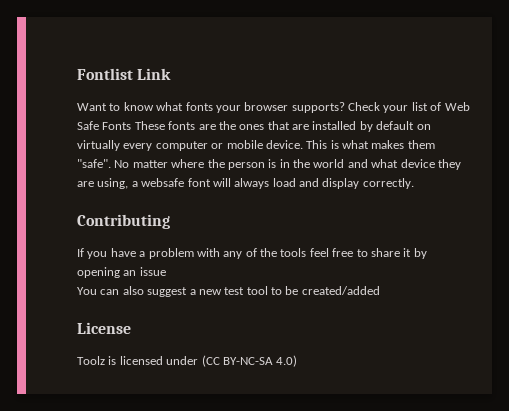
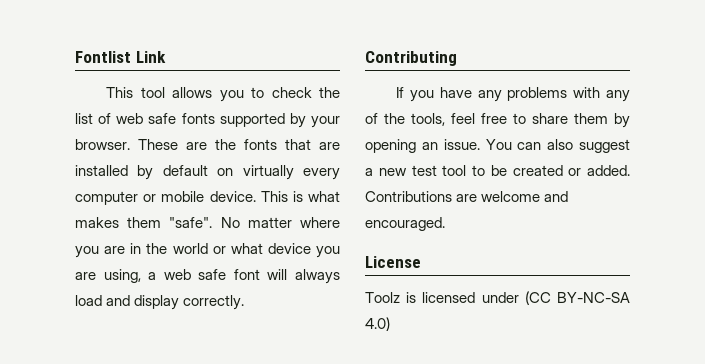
- Want to know what fonts your browser supports? Check your list of Web Safe Fonts These fonts are the ones that are installed by default on virtually every computer or mobile device.
+ This tool allows you to check the list of web safe fonts supported by your browser. These are the fonts that are installed by default on virtually every computer or mobile device.
- No matter where the person is in the world and what device they are using, a websafe font will always load and display correctly.
+ No matter where you are in the world or what device you are using, a web safe font will always load and display correctly.
- If you have a problem with any of the tools feel free to share it by opening an issue
- You can also suggest a new test tool to be created/added
+ If you have any problems with any of the tools, feel free to share them by opening an issue. You can also suggest a new test tool to be created or added. Contributions are welcome and encouraged.

